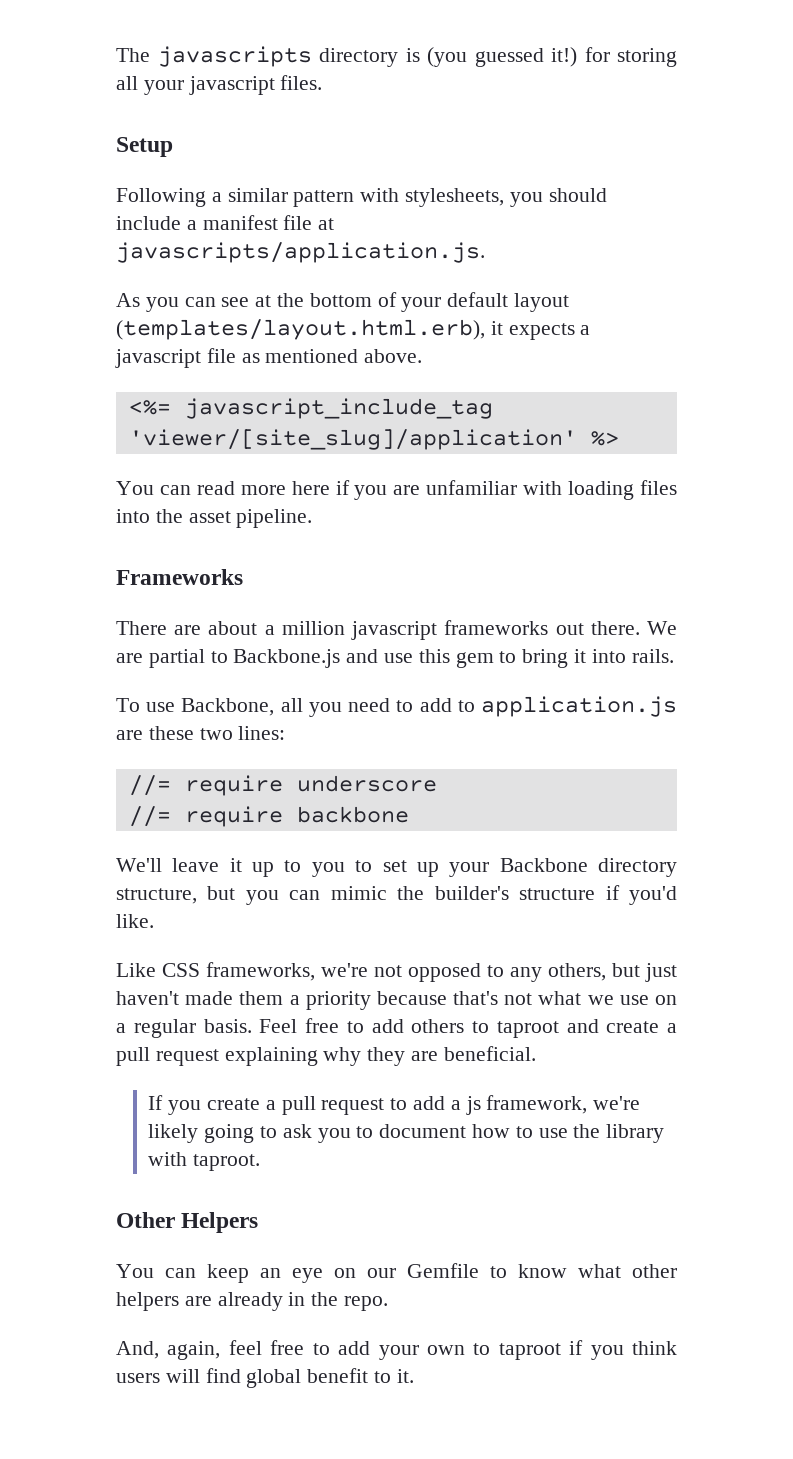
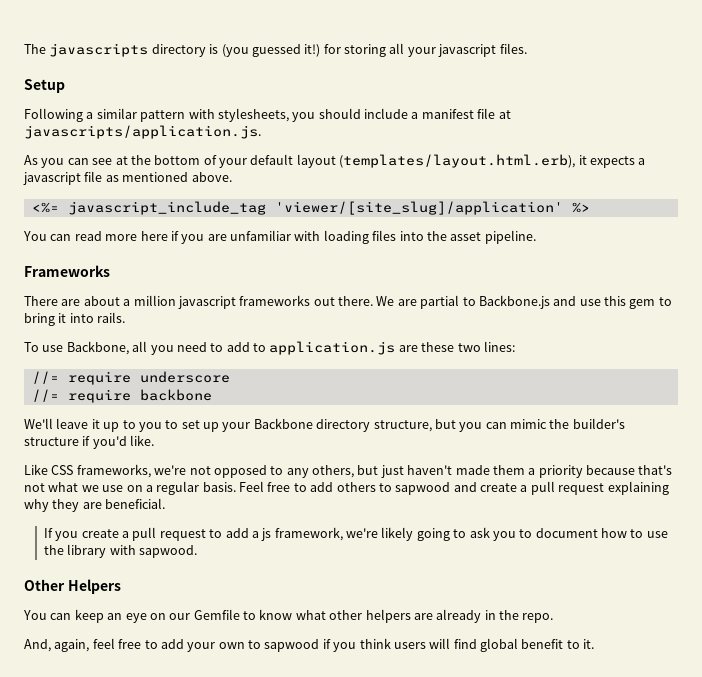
- Feel free to add others to taproot and create a pull request explaining why they are beneficial.
+ Feel free to add others to sapwood and create a pull request explaining why they are beneficial.
- If you create a pull request to add a js framework, we're likely going to ask you to document how to use the library with taproot.
+ If you create a pull request to add a js framework, we're likely going to ask you to document how to use the library with sapwood.
- And, again, feel free to add your own to taproot if you think users will find global benefit to it.
+ And, again, feel free to add your own to sapwood if you think users will find global benefit to it.

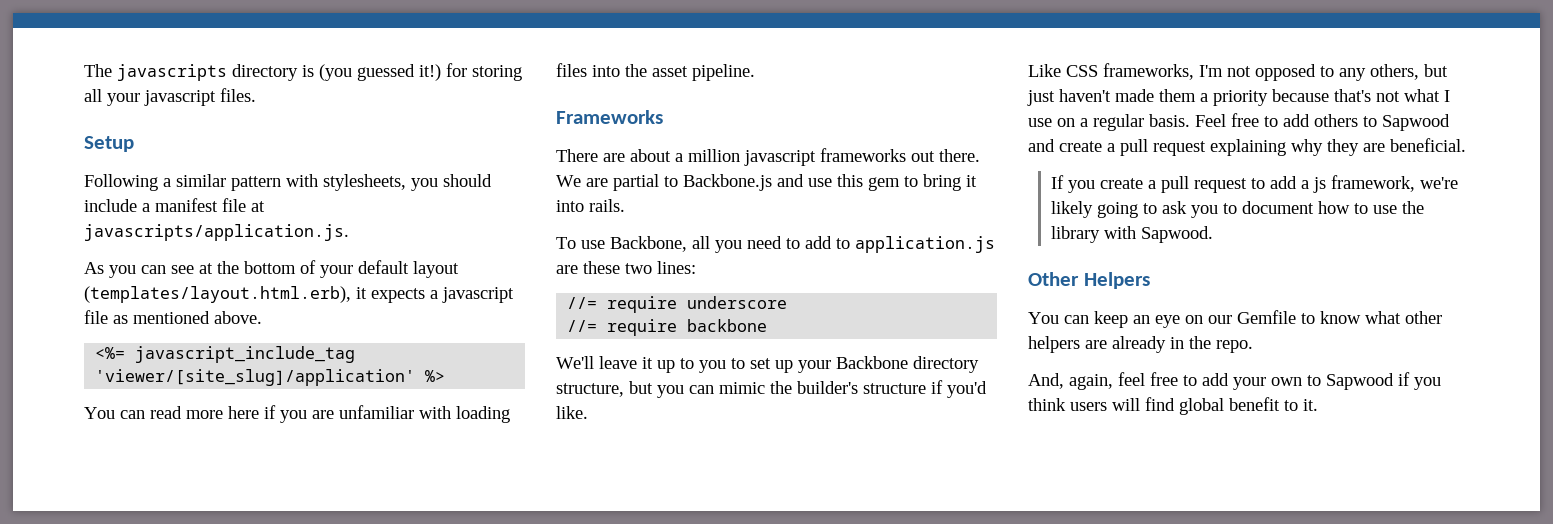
- Like CSS frameworks, we're not opposed to any others, but just haven't made them a priority because that's not what we use on a regular basis.
+ Like CSS frameworks, I'm not opposed to any others, but just haven't made them a priority because that's not what I use on a regular basis.
- Feel free to add others to sapwood and create a pull request explaining why they are beneficial.
+ Feel free to add others to Sapwood and create a pull request explaining why they are beneficial.
- If you create a pull request to add a js framework, we're likely going to ask you to document how to use the library with sapwood.
+ If you create a pull request to add a js framework, we're likely going to ask you to document how to use the library with Sapwood.
- And, again, feel free to add your own to sapwood if you think users will find global benefit to it.
+ And, again, feel free to add your own to Sapwood if you think users will find global benefit to it.

